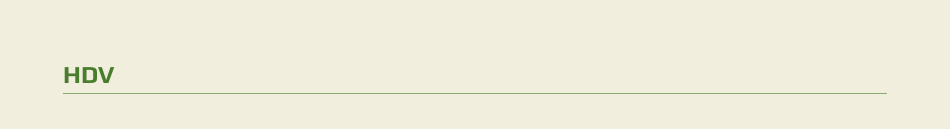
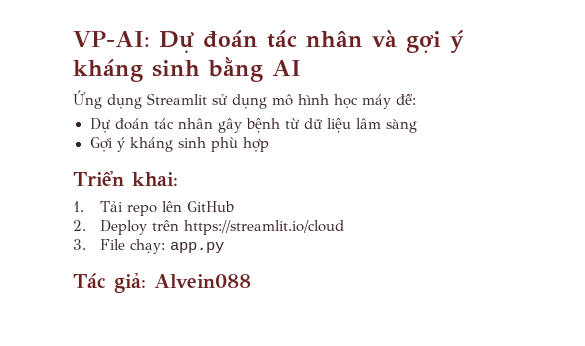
- HDV
+ VP-AI: Dự đoán tác nhân và gợi ý kháng sinh bằng AI
+ Ứng dụng Streamlit sử dụng mô hình học máy để:
+ Dự đoán tác nhân gây bệnh từ dữ liệu lâm sàng
+ Gợi ý kháng sinh phù hợp
+ Triển khai:
+ 1. Tải repo lên GitHub
+ 2. Deploy trên https://streamlit.io/cloud
+ 3. File chạy: app.py
+ Tác giả: Alvein088

